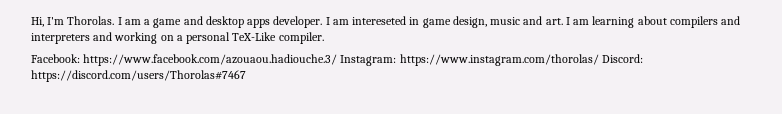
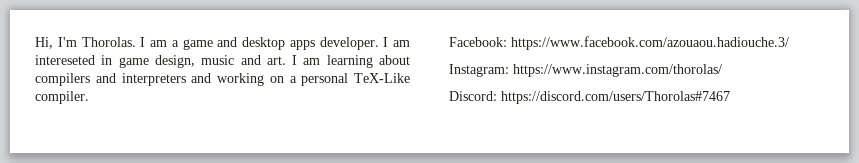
- Facebook: https://www.facebook.com/azouaou.hadiouche.3/ Instagram: https://www.instagram.com/thorolas/ Discord: https://discord.com/users/Thorolas#7467
+ Facebook: https://www.facebook.com/azouaou.hadiouche.3/
+ Instagram: https://www.instagram.com/thorolas/
+ Discord: https://discord.com/users/Thorolas#7467

